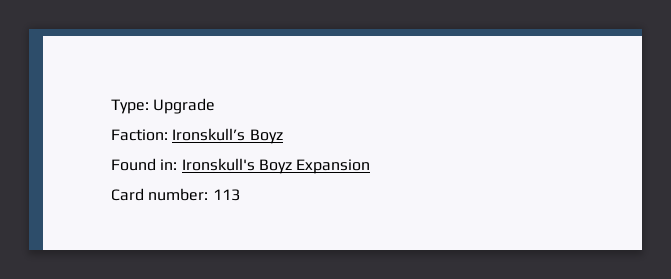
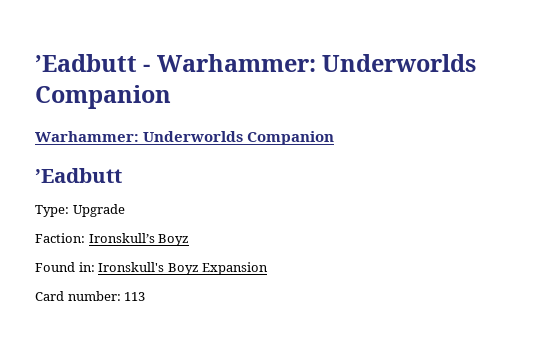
+ ’Eadbutt - Warhammer: Underworlds Companion
+ Warhammer: Underworlds Companion
+ ’Eadbutt

